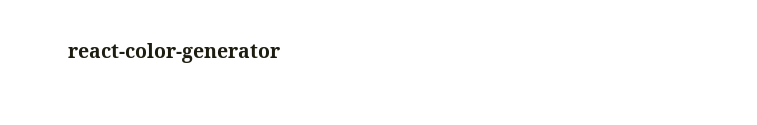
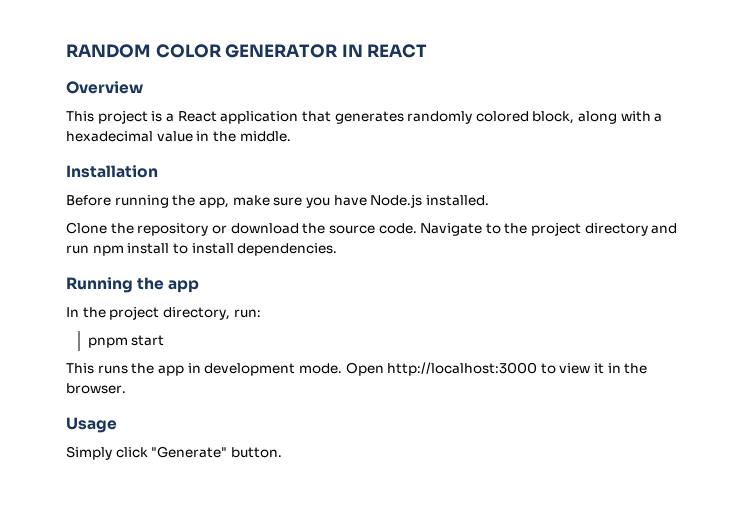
- react-color-generator
+ RANDOM COLOR GENERATOR IN REACT
+ Overview
+ This project is a React application that generates randomly colored block, along with a hexadecimal value in the middle.
+ Installation
+ Before running the app, make sure you have Node.js installed.
+ Clone the repository or download the source code. Navigate to the project directory and run npm install to install dependencies.
+ Running the app
+ In the project directory, run:
+ pnpm start
+ This runs the app in development mode. Open http://localhost:3000 to view it in the browser.
+ Usage
+ Simply click "Generate" button.

